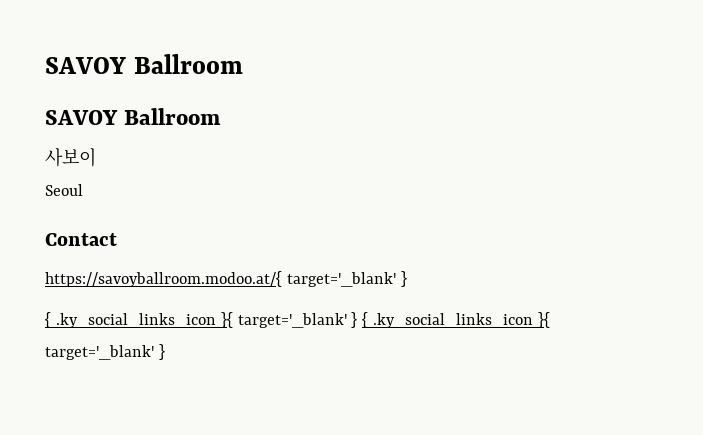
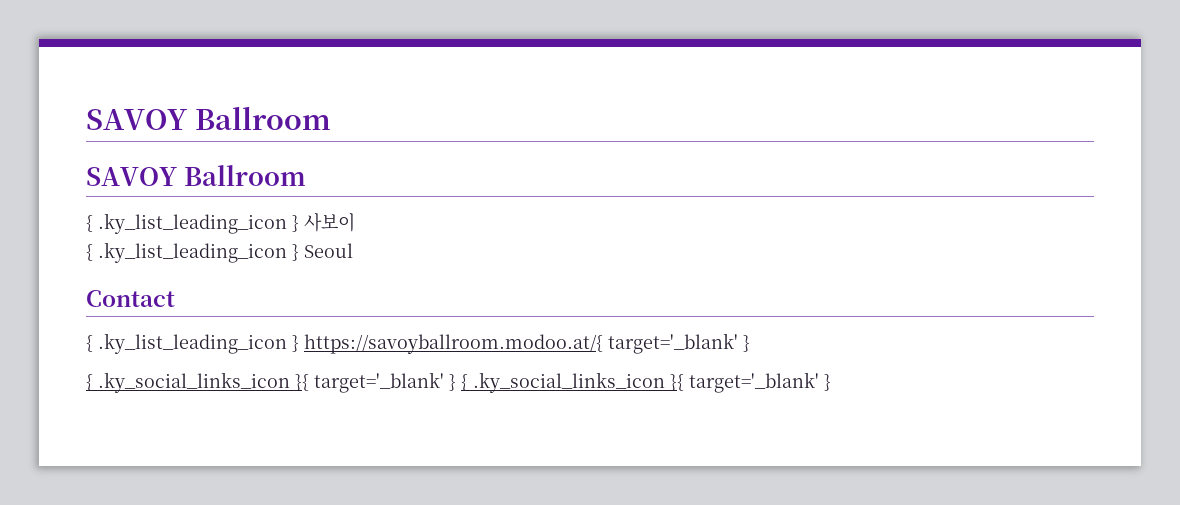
- 사보이
- Seoul
+ { .ky_list_leading_icon } 사보이
+ { .ky_list_leading_icon } Seoul
- https://savoyballroom.modoo.at/{ target='_blank' }
+ { .ky_list_leading_icon } https://savoyballroom.modoo.at/{ target='_blank' }

